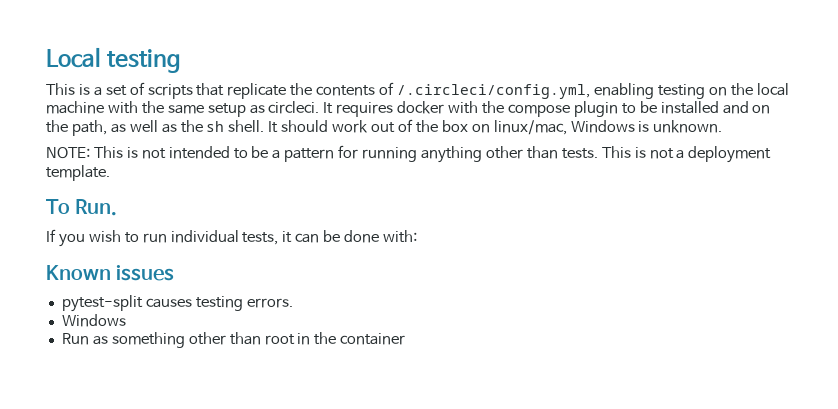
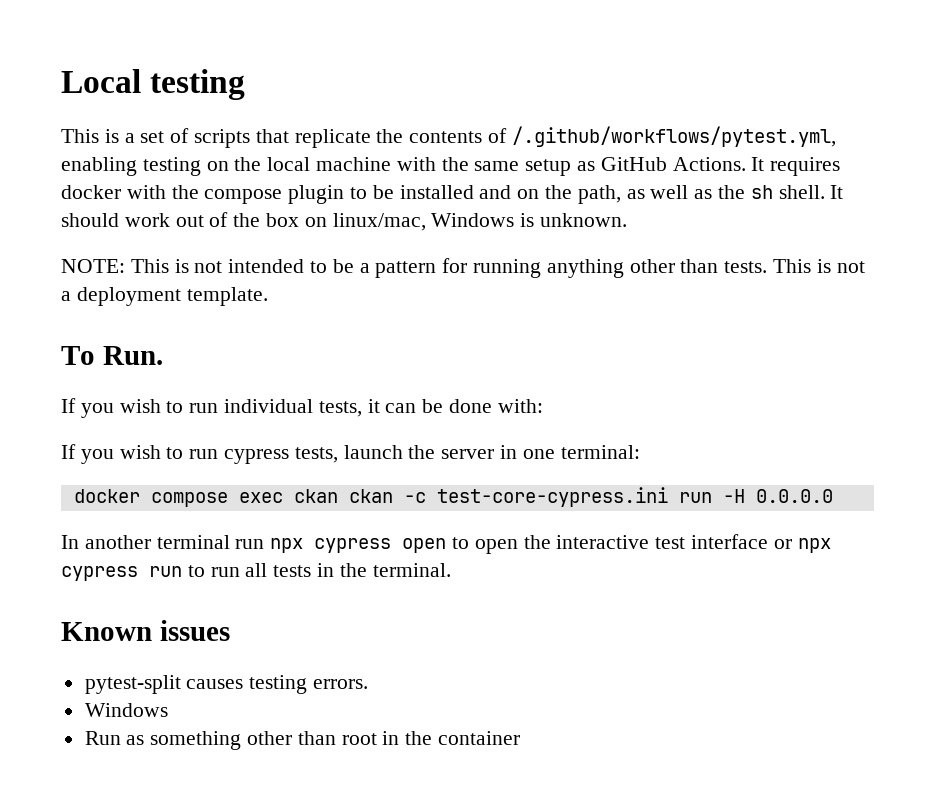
- This is a set of scripts that replicate the contents of /.circleci/config.yml, enabling testing on the local machine with the same setup as circleci.
+ This is a set of scripts that replicate the contents of /.github/workflows/pytest.yml, enabling testing on the local machine with the same setup as GitHub Actions.
+ If you wish to run cypress tests, launch the server in one terminal:
+ docker compose exec ckan ckan -c test-core-cypress.ini run -H 0.0.0.0
+ In another terminal run npx cypress open to open the interactive test interface or npx cypress run to run all tests in the terminal.

